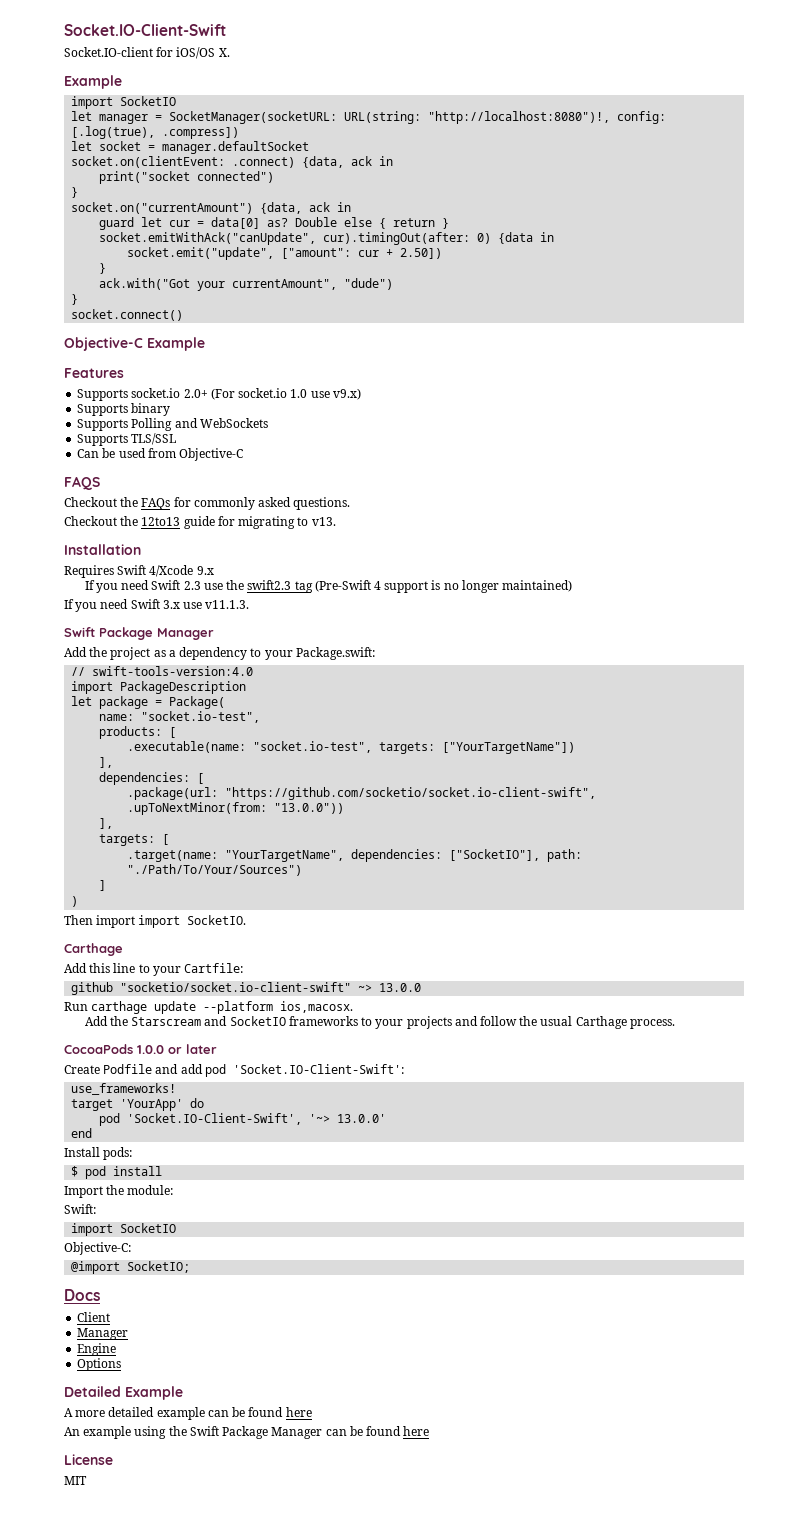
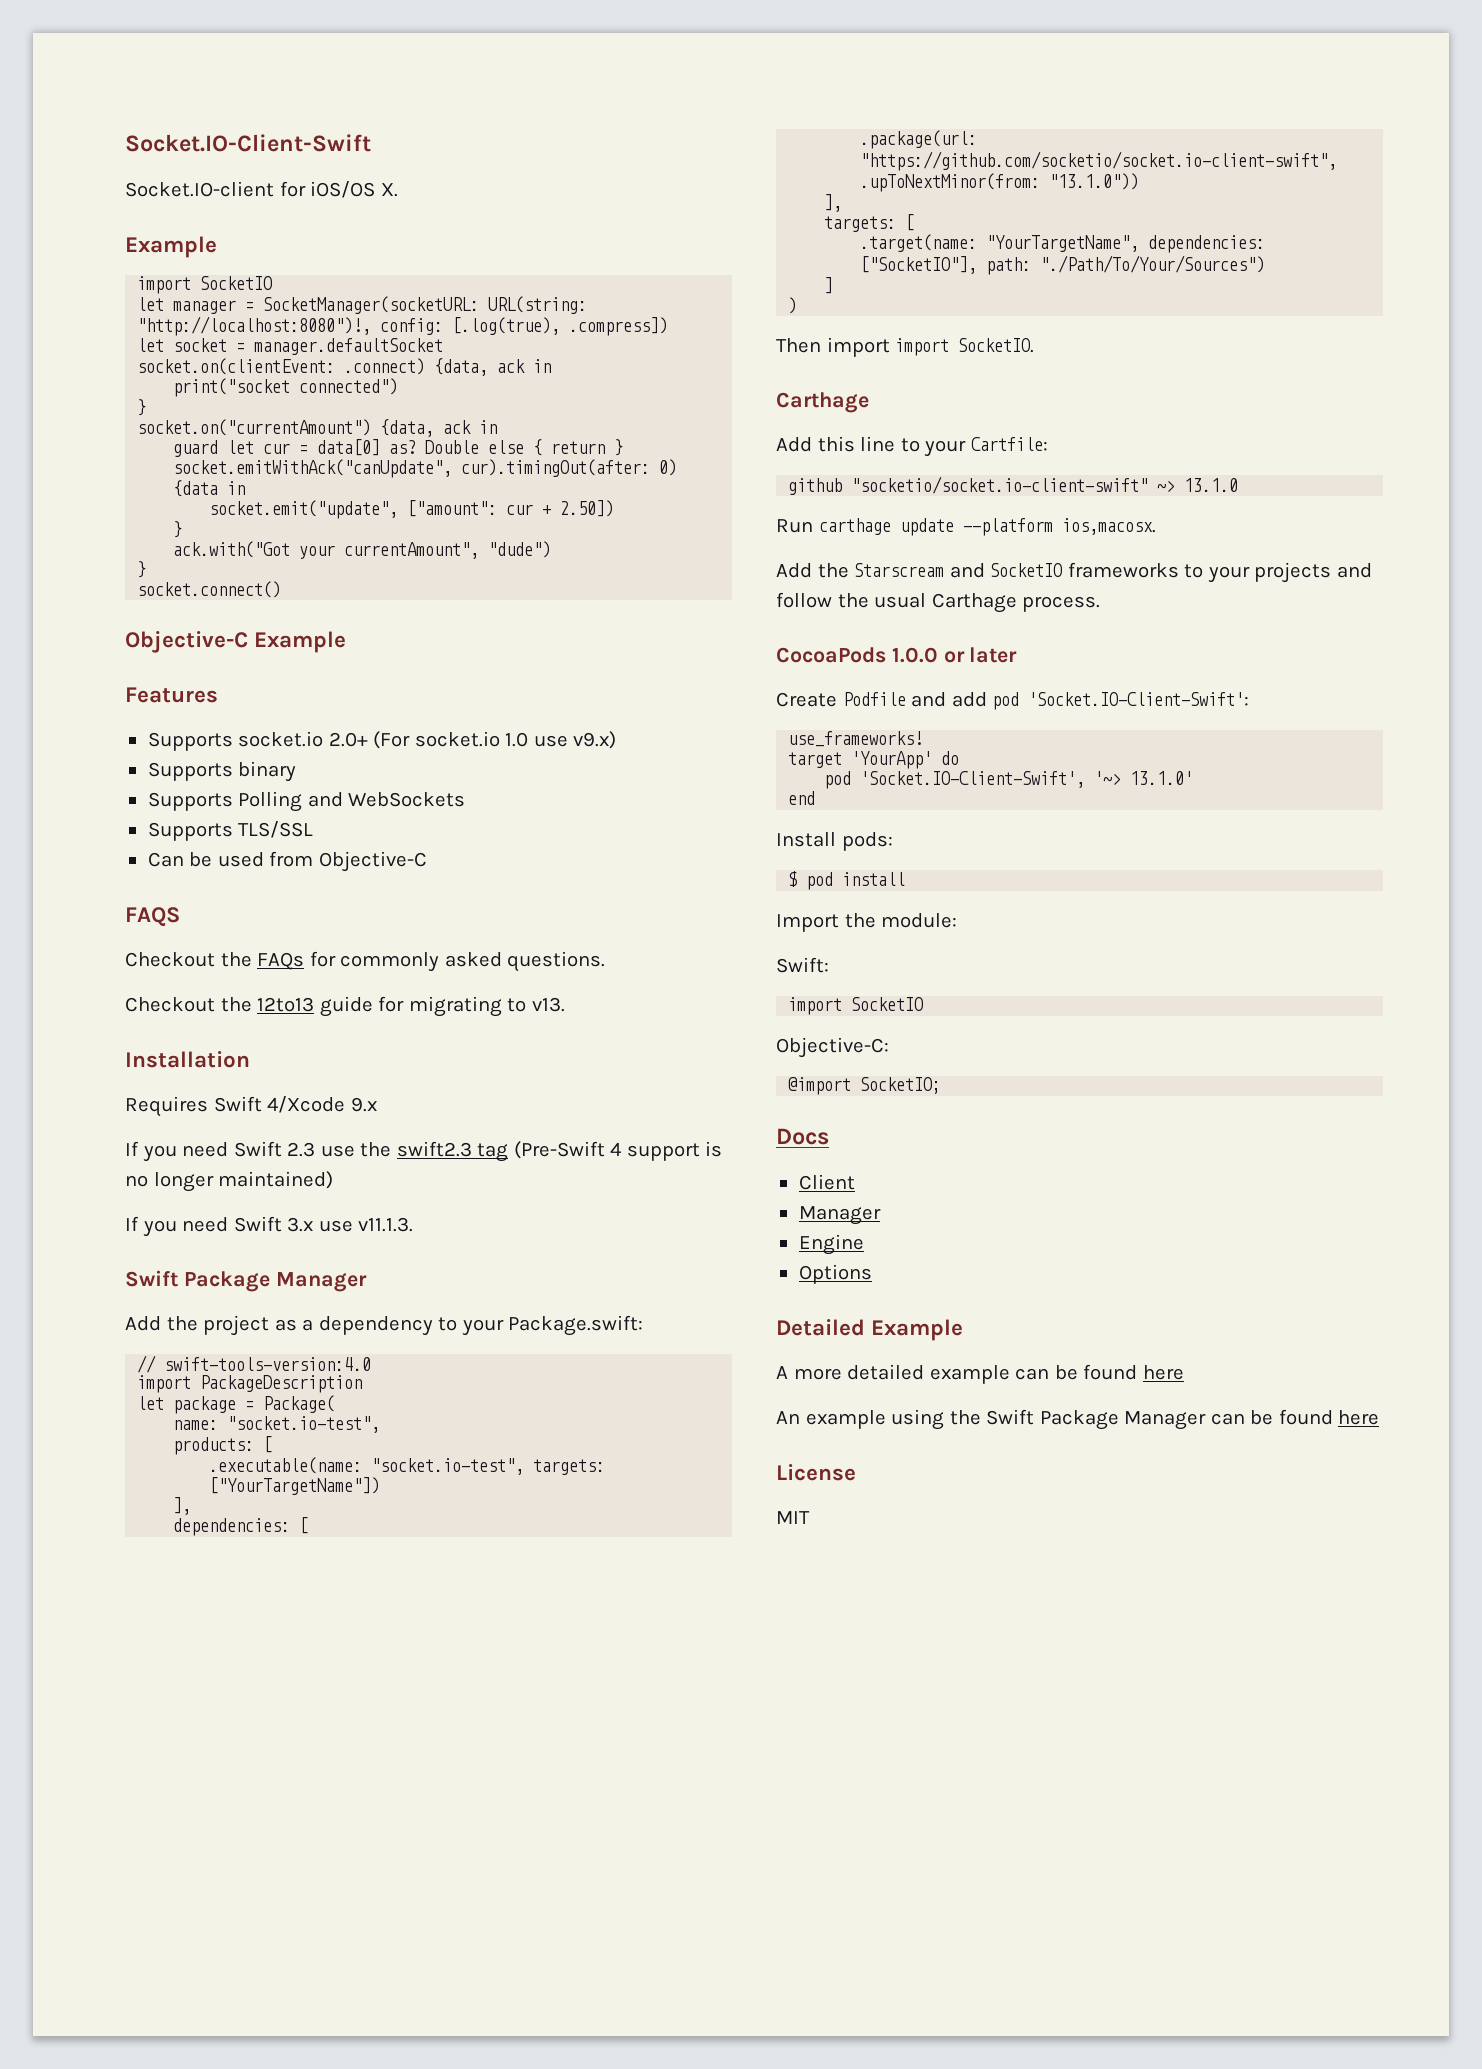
- .package(url: "https://github.com/socketio/socket.io-client-swift", .upToNextMinor(from: "13.0.0"))
+ .package(url: "https://github.com/socketio/socket.io-client-swift", .upToNextMinor(from: "13.1.0"))
- github "socketio/socket.io-client-swift" ~> 13.0.0
+ github "socketio/socket.io-client-swift" ~> 13.1.0
- pod 'Socket.IO-Client-Swift', '~> 13.0.0'
+ pod 'Socket.IO-Client-Swift', '~> 13.1.0'

